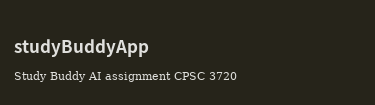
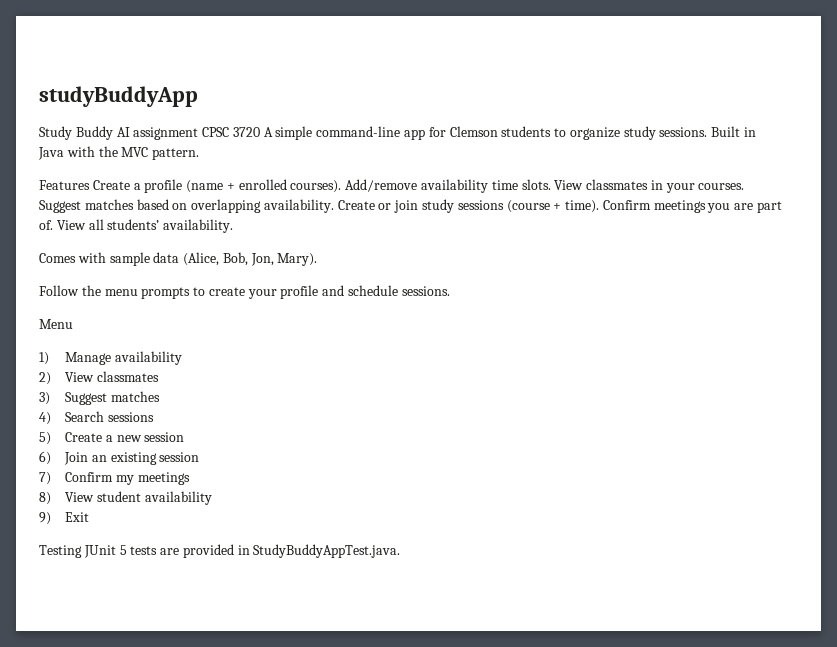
- Study Buddy AI assignment CPSC 3720
+ Study Buddy AI assignment CPSC 3720 A simple command-line app for Clemson students to organize study sessions. Built in Java with the MVC pattern.
+ Features Create a profile (name + enrolled courses). Add/remove availability time slots. View classmates in your courses. Suggest matches based on overlapping availability. Create or join study sessions (course + time). Confirm meetings you are part of. View all students’ availability.
+ Comes with sample data (Alice, Bob, Jon, Mary).
+ Follow the menu prompts to create your profile and schedule sessions.
+ Menu
+ 1) Manage availability
+ 2) View classmates
+ 3) Suggest matches
+ 4) Search sessions
+ 5) Create a new session
+ 6) Join an existing session
+ 7) Confirm my meetings
+ 8) View student availability
+ 9) Exit
+ Testing JUnit 5 tests are provided in StudyBuddyAppTest.java.

